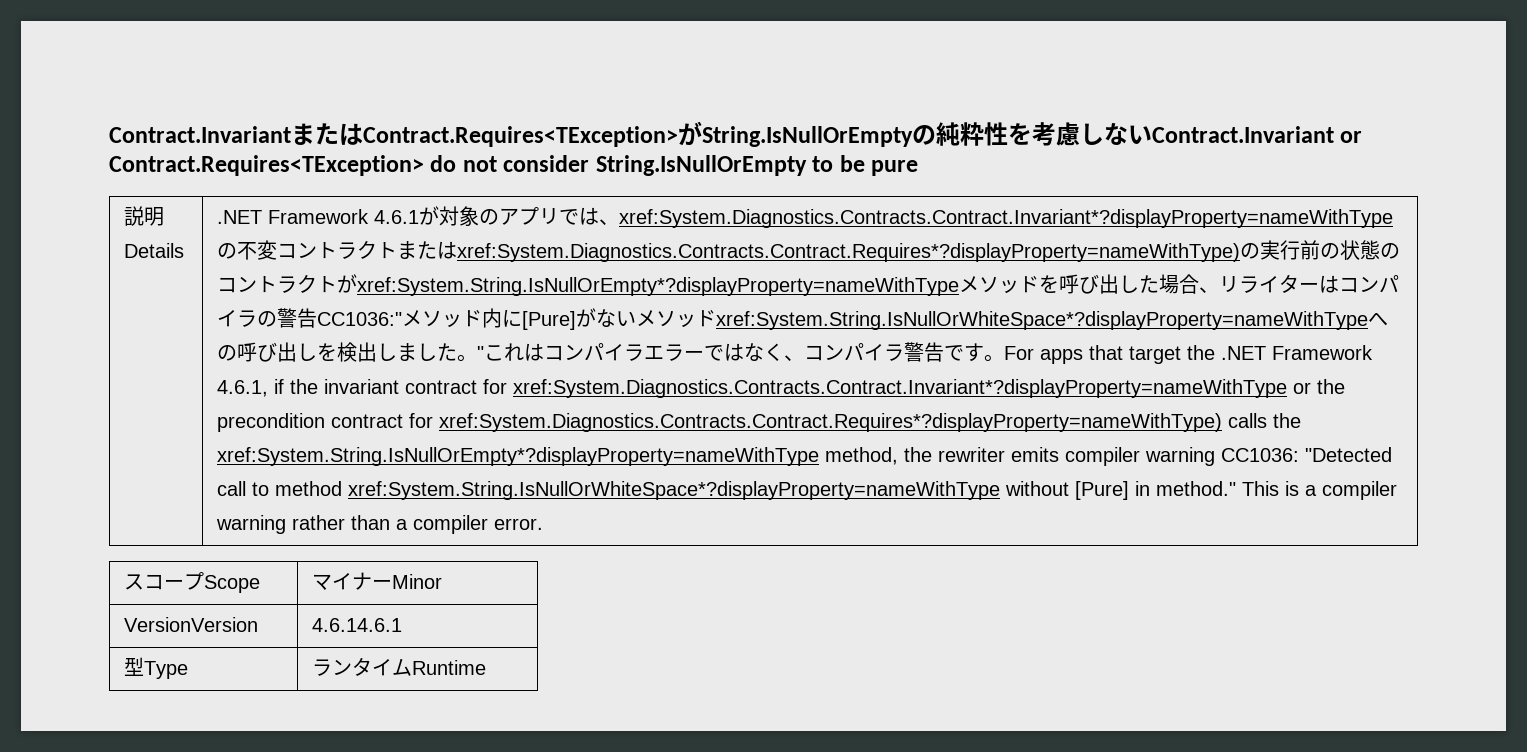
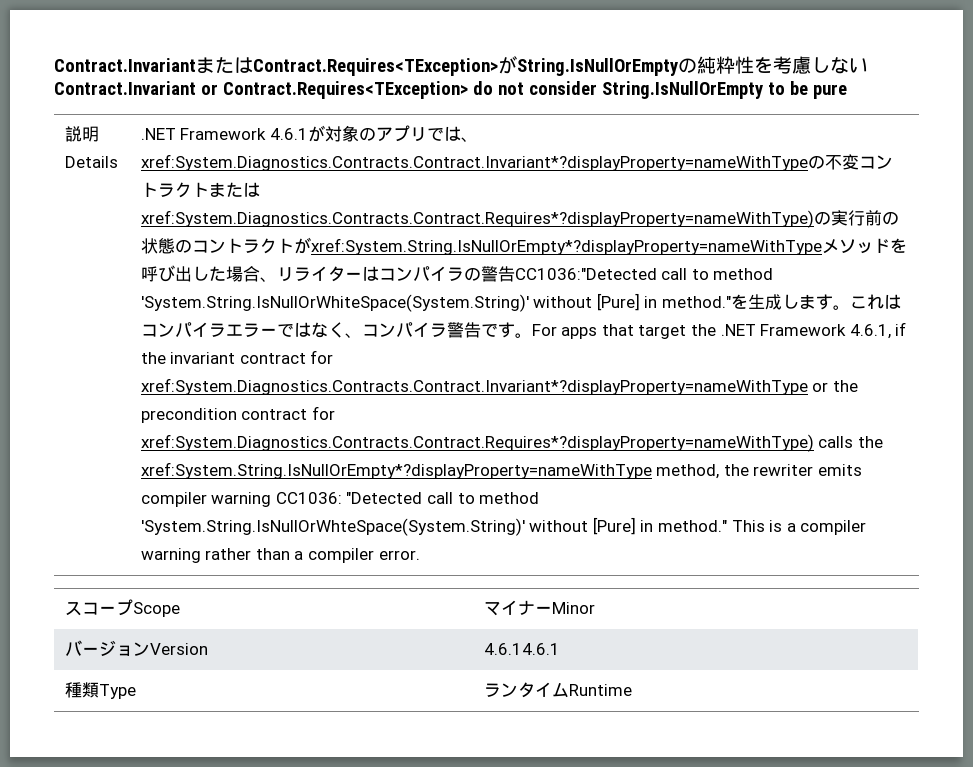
- .NET Framework 4.6.1が対象のアプリでは、xref:System.Diagnostics.Contracts.Contract.Invariant*?displayProperty=nameWithTypeの不変コントラクトまたはxref:System.Diagnostics.Contracts.Contract.Requires*?displayProperty=nameWithType)の実行前の状態のコントラクトがxref:System.String.IsNullOrEmpty*?displayProperty=nameWithTypeメソッドを呼び出した場合、リライターはコンパイラの警告CC1036:"メソッド内に[Pure]がないメソッドxref:System.String.IsNullOrWhiteSpace*?displayProperty=nameWithTypeへの呼び出しを検出しました。"これはコンパイラエラーではなく、コンパイラ警告です。
+ .NET Framework 4.6.1が対象のアプリでは、xref:System.Diagnostics.Contracts.Contract.Invariant*?displayProperty=nameWithTypeの不変コントラクトまたはxref:System.Diagnostics.Contracts.Contract.Requires*?displayProperty=nameWithType)の実行前の状態のコントラクトがxref:System.String.IsNullOrEmpty*?displayProperty=nameWithTypeメソッドを呼び出した場合、リライターはコンパイラの警告CC1036:"Detected call to method 'System.String.IsNullOrWhiteSpace(System.String)' without [Pure] in method."を生成します。これはコンパイラエラーではなく、コンパイラ警告です。
- For apps that target the .NET Framework 4.6.1, if the invariant contract for xref:System.Diagnostics.Contracts.Contract.Invariant*?displayProperty=nameWithType or the precondition contract for xref:System.Diagnostics.Contracts.Contract.Requires*?displayProperty=nameWithType) calls the xref:System.String.IsNullOrEmpty*?displayProperty=nameWithType method, the rewriter emits compiler warning CC1036: "Detected call to method xref:System.String.IsNullOrWhiteSpace*?displayProperty=nameWithType without [Pure] in method."
+ For apps that target the .NET Framework 4.6.1, if the invariant contract for xref:System.Diagnostics.Contracts.Contract.Invariant*?displayProperty=nameWithType or the precondition contract for xref:System.Diagnostics.Contracts.Contract.Requires*?displayProperty=nameWithType) calls the xref:System.String.IsNullOrEmpty*?displayProperty=nameWithType method, the rewriter emits compiler warning CC1036: "Detected call to method 'System.String.IsNullOrWhteSpace(System.String)' without [Pure] in method."
- VersionVersion | 4.6.14.6.1
+ バージョンVersion | 4.6.14.6.1
- 型Type | ランタイムRuntime
+ 種類Type | ランタイムRuntime

